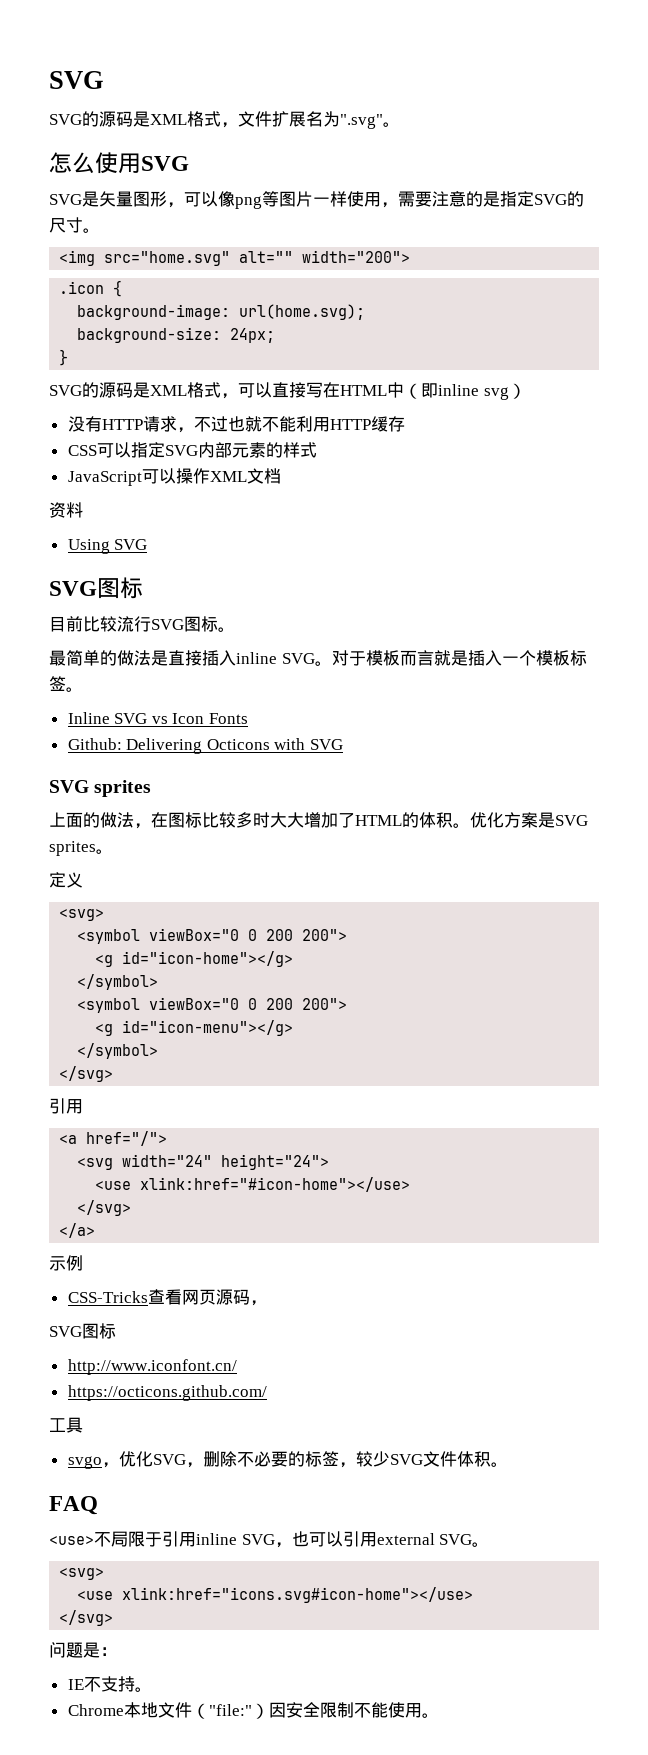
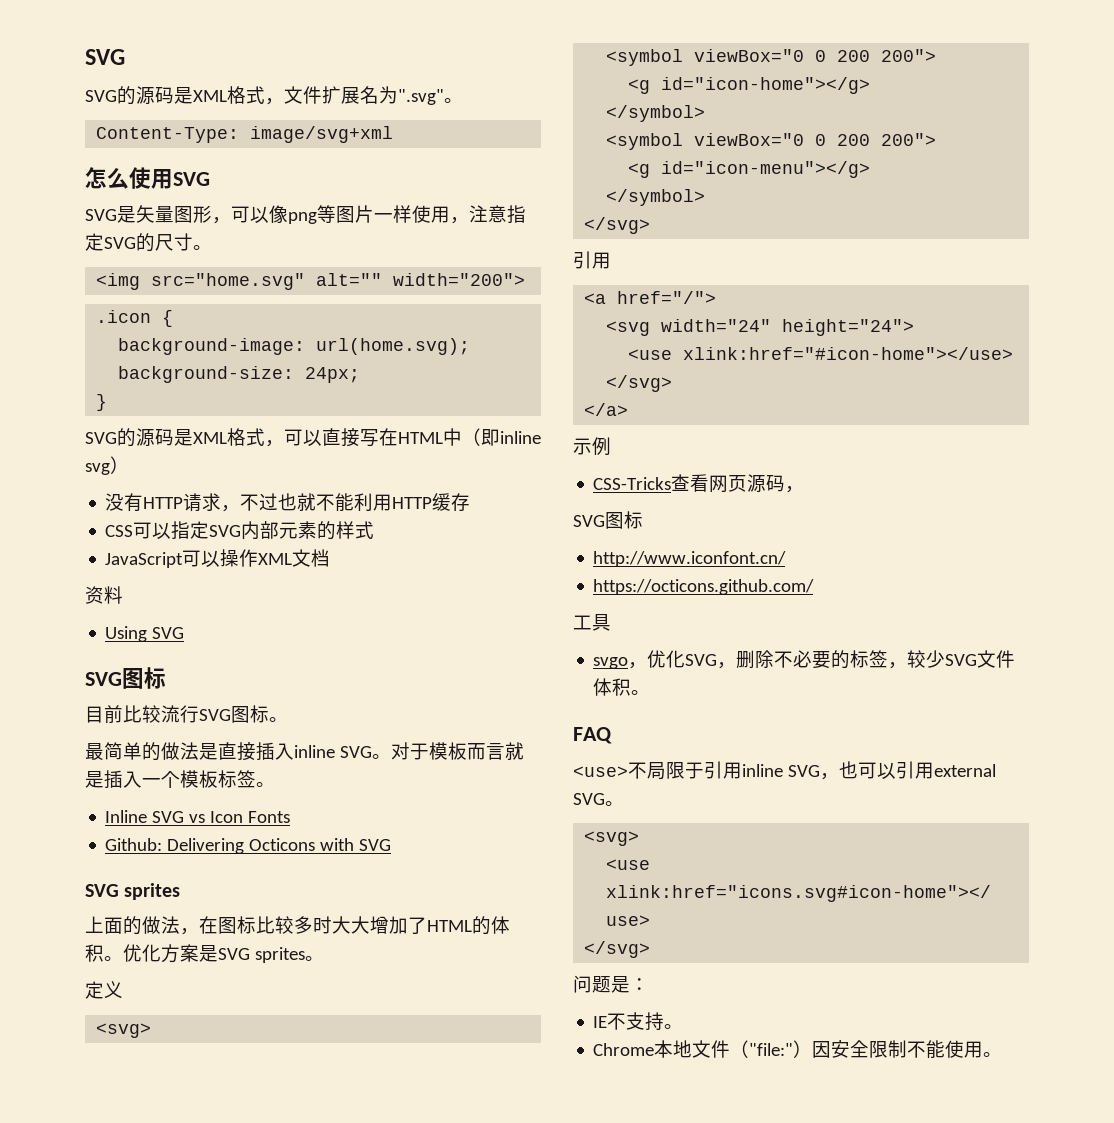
+ Content-Type: image/svg+xml
- SVG是矢量图形，可以像png等图片一样使用，需要注意的是指定SVG的尺寸。
+ SVG是矢量图形，可以像png等图片一样使用，注意指定SVG的尺寸。

